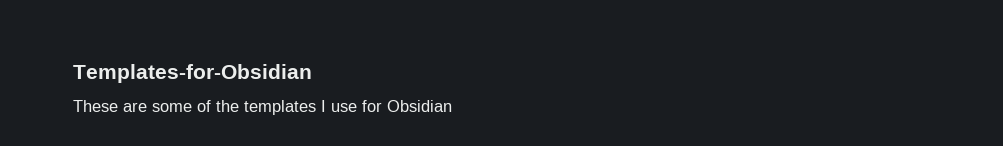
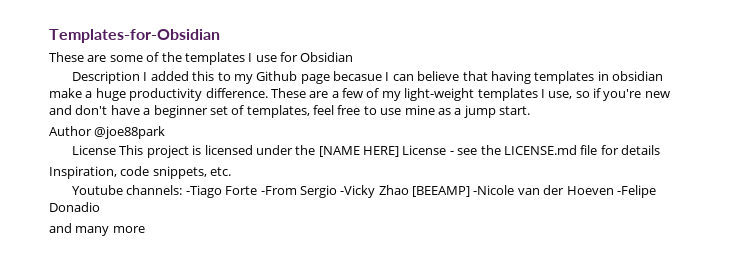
+ Description I added this to my Github page becasue I can believe that having templates in obsidian make a huge productivity difference. These are a few of my light-weight templates I use, so if you're new and don't have a beginner set of templates, feel free to use mine as a jump start.
+ Author @joe88park
+ License This project is licensed under the [NAME HERE] License - see the LICENSE.md file for details
+ Inspiration, code snippets, etc.
+ Youtube channels: -Tiago Forte -From Sergio -Vicky Zhao [BEEAMP] -Nicole van der Hoeven -Felipe Donadio
+ and many more

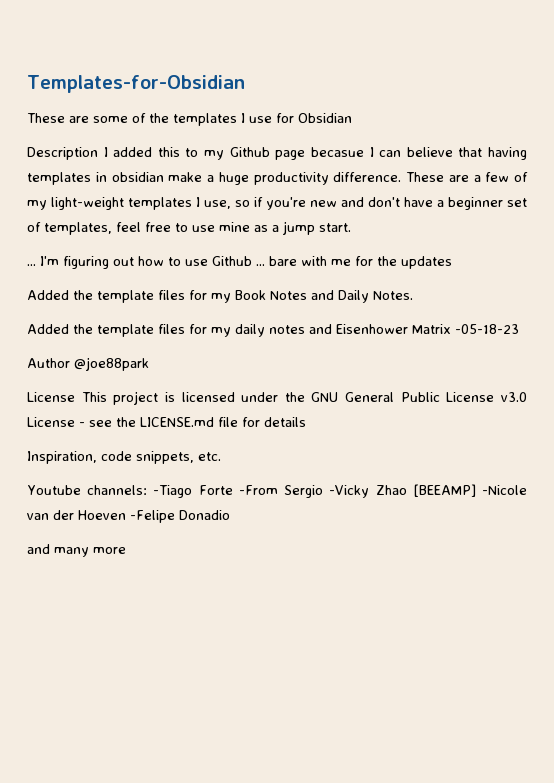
+ ... I'm figuring out how to use Github ... bare with me for the updates
+ Added the template files for my Book Notes and Daily Notes.
+ Added the template files for my daily notes and Eisenhower Matrix -05-18-23
- License This project is licensed under the [NAME HERE] License - see the LICENSE.md file for details
+ License This project is licensed under the GNU General Public License v3.0 License - see the LICENSE.md file for details

